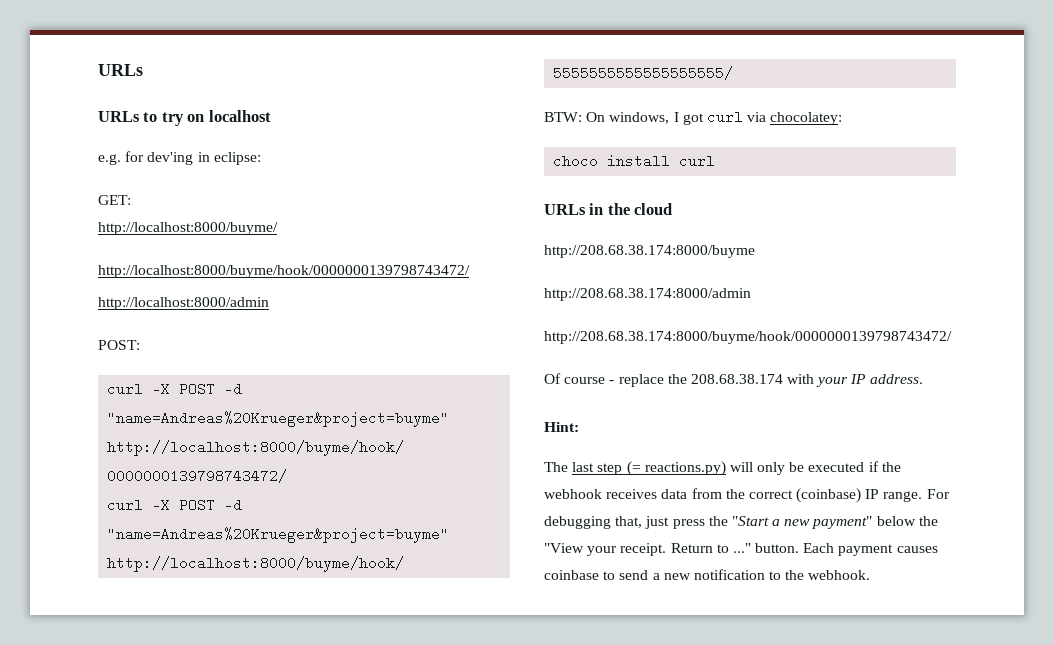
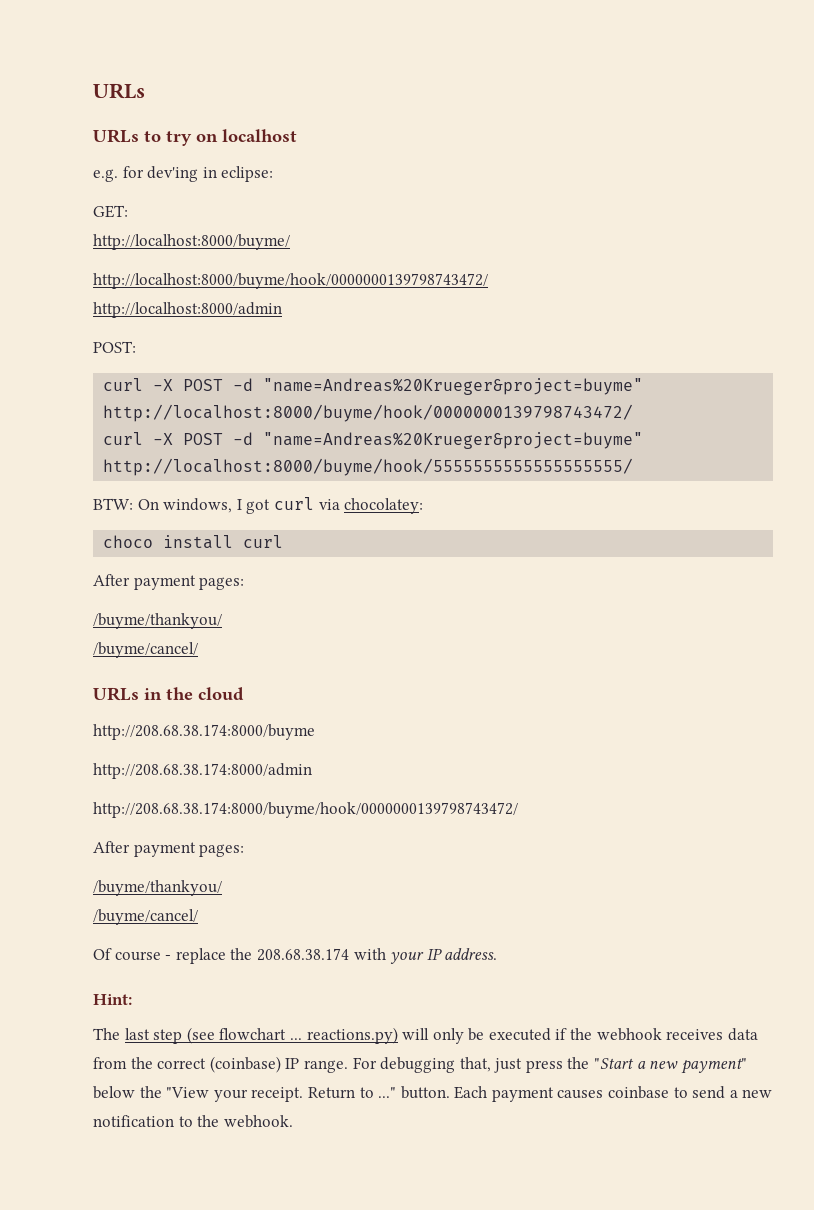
  choco install curl
+ After payment pages:
+ /buyme/thankyou/
+ /buyme/cancel/
  http://208.68.38.174:8000/buyme/hook/0000000139798743472/
+ After payment pages:
+ /buyme/thankyou/
+ /buyme/cancel/
- The last step (= reactions.py) will only be executed if the webhook receives data from the correct (coinbase) IP range.
+ The last step (see flowchart ... reactions.py) will only be executed if the webhook receives data from the correct (coinbase) IP range.

